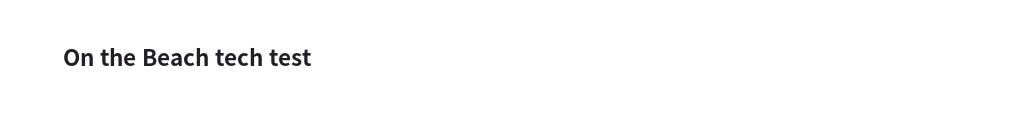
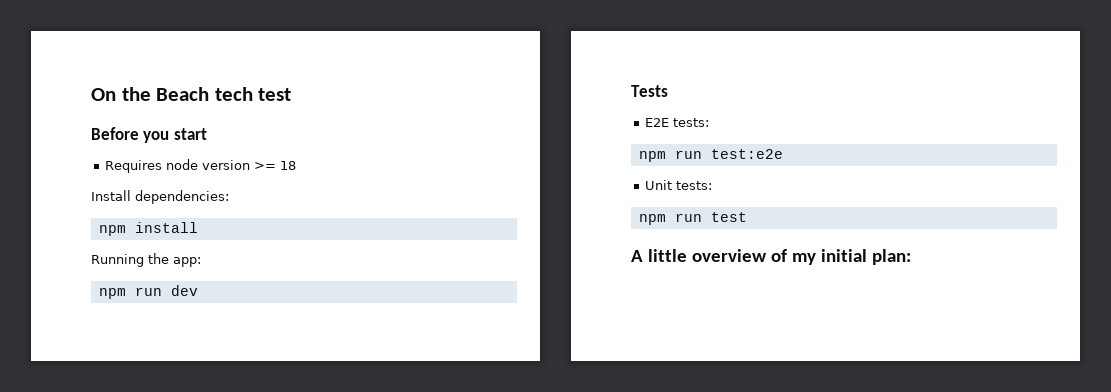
+ Before you start
+ Requires node version >= 18
+ Install dependencies:
+ npm install
+ Running the app:
+ npm run dev
+ Tests
+ E2E tests:
+ npm run test:e2e
+ Unit tests:
+ npm run test
+ A little overview of my initial plan:

